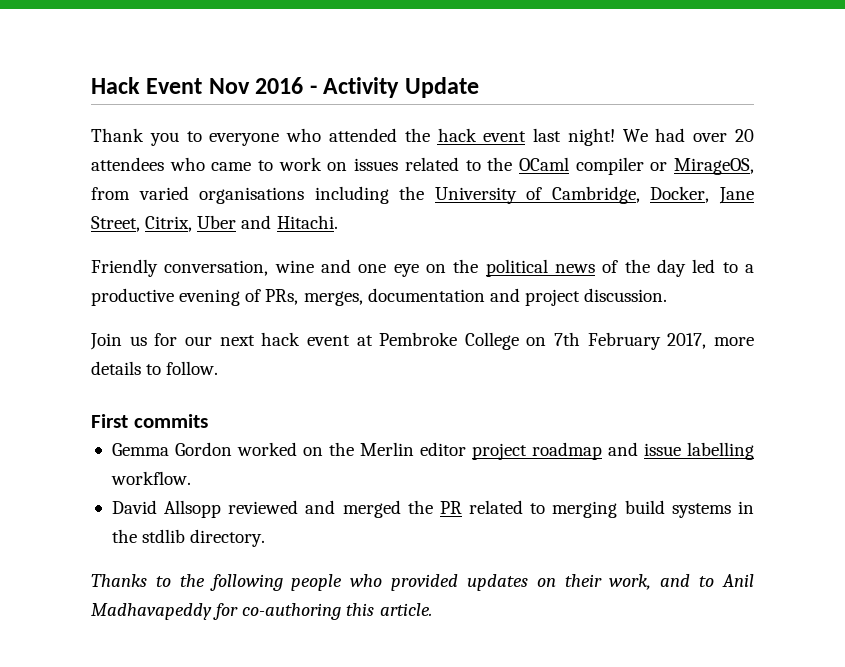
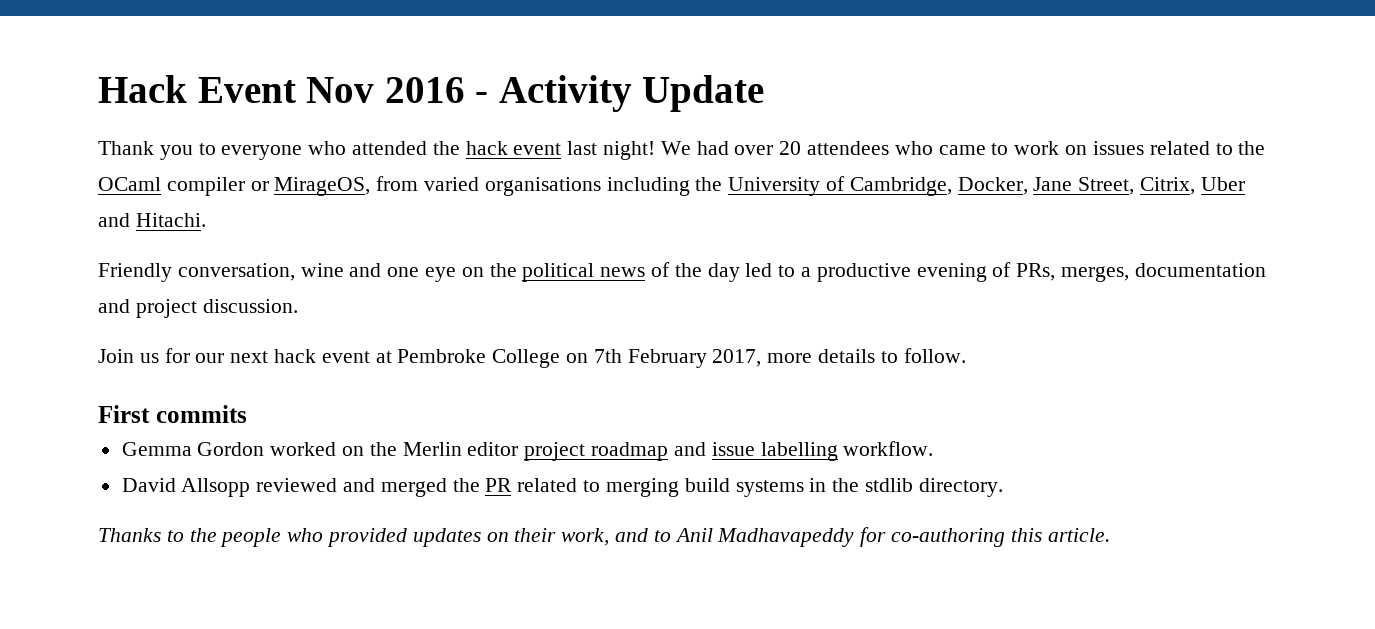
- Thanks to the following people who provided updates on their work, and to Anil Madhavapeddy for co-authoring this article.
+ Thanks to the people who provided updates on their work, and to Anil Madhavapeddy for co-authoring this article.

